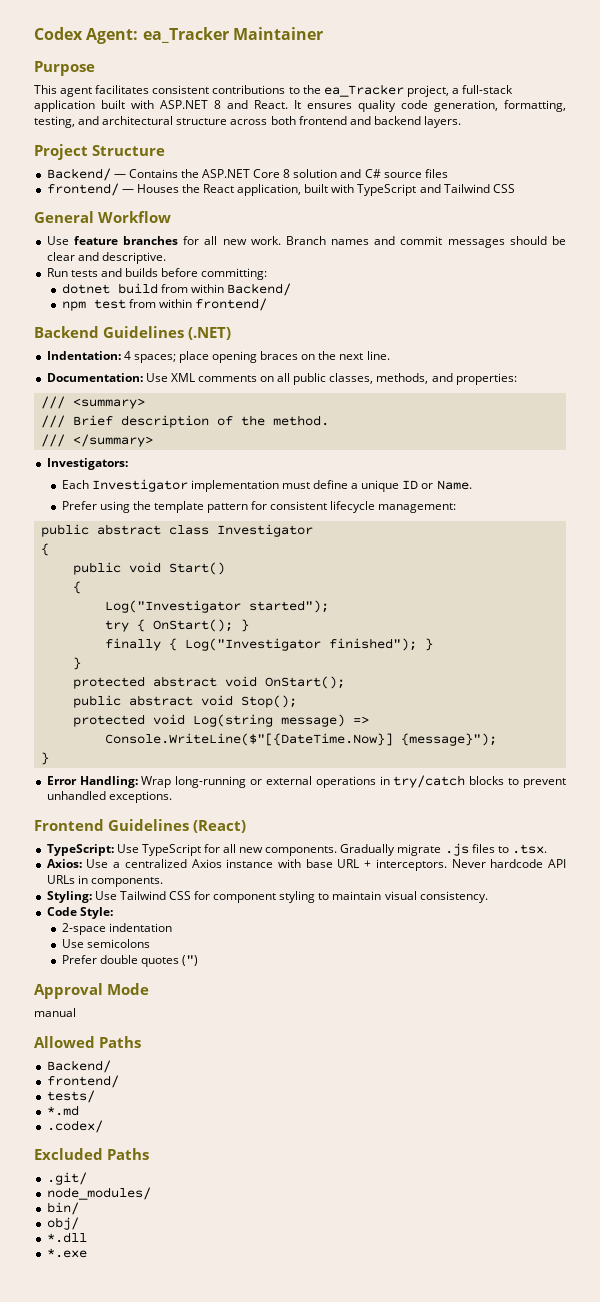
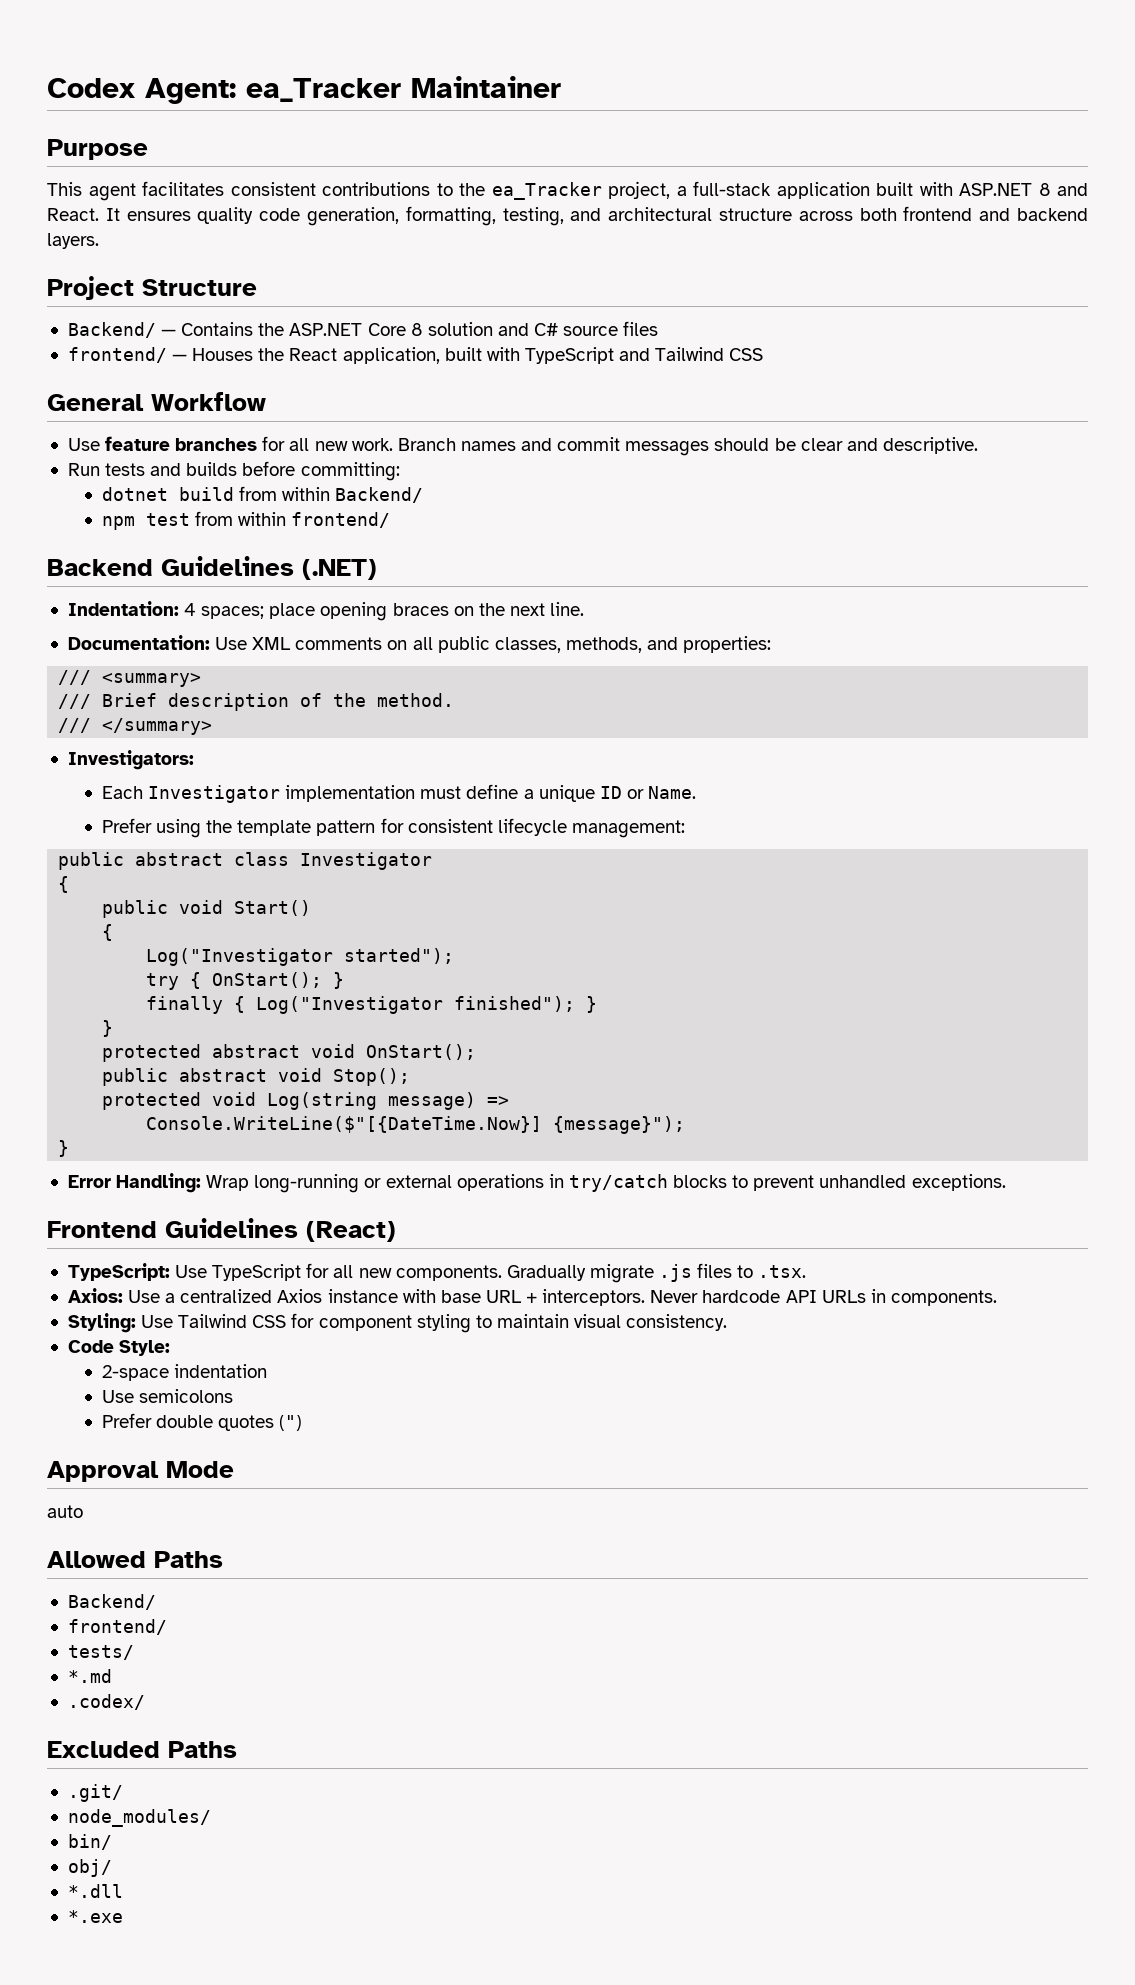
- manual
+ auto

